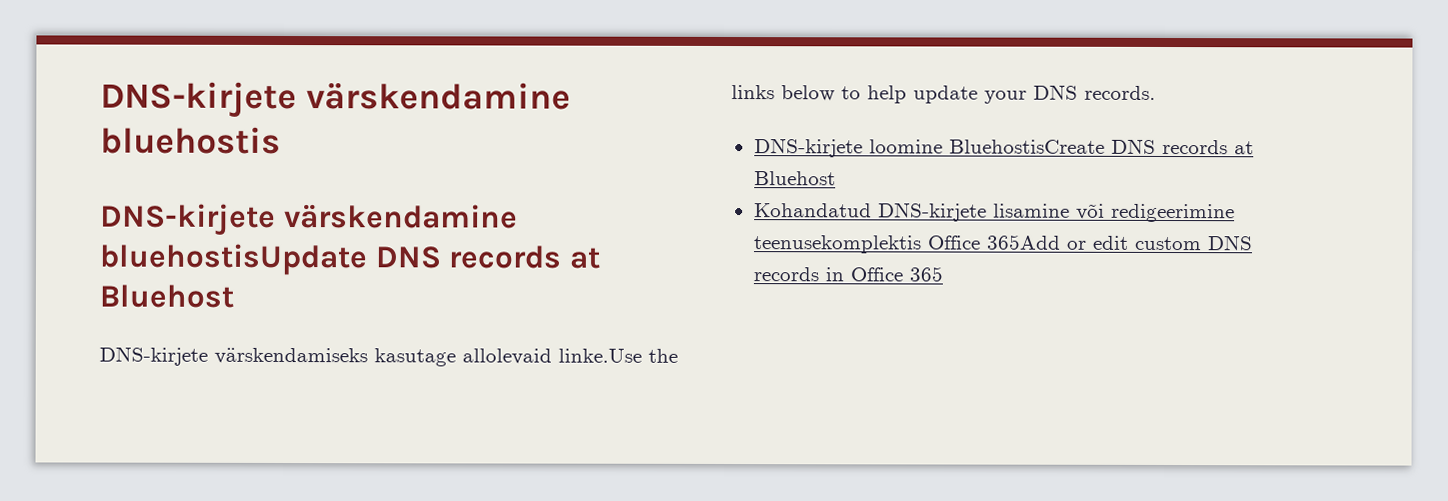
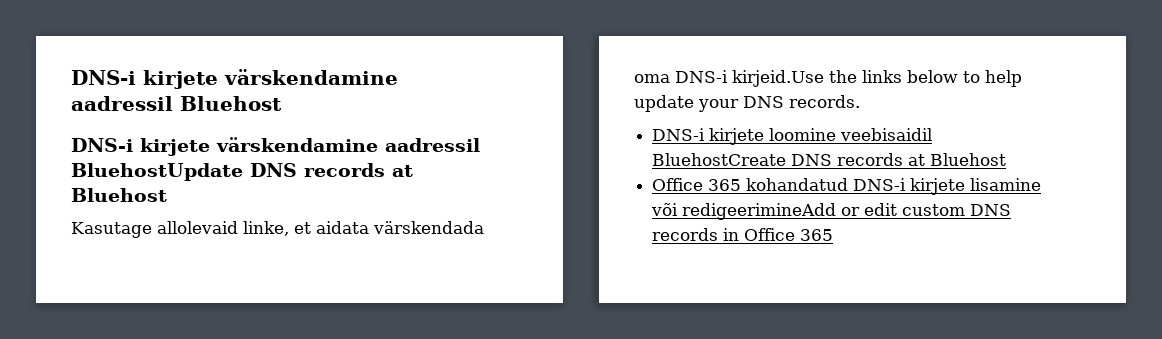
- DNS-kirjete värskendamine bluehostis
- DNS-kirjete värskendamine bluehostisUpdate DNS records at Bluehost
- DNS-kirjete värskendamiseks kasutage allolevaid linke.Use the links below to help update your DNS records.
+ DNS-i kirjete värskendamine aadressil Bluehost
+ DNS-i kirjete värskendamine aadressil BluehostUpdate DNS records at Bluehost
+ Kasutage allolevaid linke, et aidata värskendada oma DNS-i kirjeid.Use the links below to help update your DNS records.
- DNS-kirjete loomine BluehostisCreate DNS records at Bluehost
- Kohandatud DNS-kirjete lisamine või redigeerimine teenusekomplektis Office 365Add or edit custom DNS records in Office 365
+ DNS-i kirjete loomine veebisaidil BluehostCreate DNS records at Bluehost
+ Office 365 kohandatud DNS-i kirjete lisamine või redigeerimineAdd or edit custom DNS records in Office 365

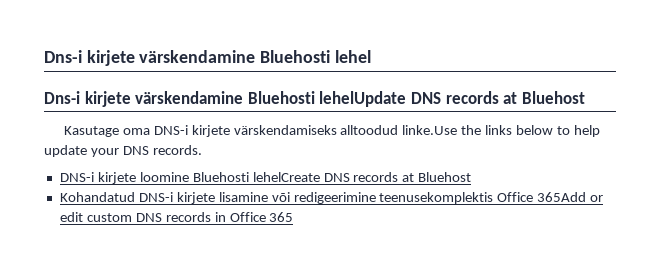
- DNS-i kirjete värskendamine aadressil Bluehost
- DNS-i kirjete värskendamine aadressil BluehostUpdate DNS records at Bluehost
+ Dns-i kirjete värskendamine Bluehosti lehel
+ Dns-i kirjete värskendamine Bluehosti lehelUpdate DNS records at Bluehost
- Kasutage allolevaid linke, et aidata värskendada oma DNS-i kirjeid.Use the links below to help update your DNS records.
+ Kasutage oma DNS-i kirjete värskendamiseks alltoodud linke.Use the links below to help update your DNS records.
- DNS-i kirjete loomine veebisaidil BluehostCreate DNS records at Bluehost
- Office 365 kohandatud DNS-i kirjete lisamine või redigeerimineAdd or edit custom DNS records in Office 365
+ DNS-i kirjete loomine Bluehosti lehelCreate DNS records at Bluehost
+ Kohandatud DNS-i kirjete lisamine või redigeerimine teenusekomplektis Office 365Add or edit custom DNS records in Office 365

